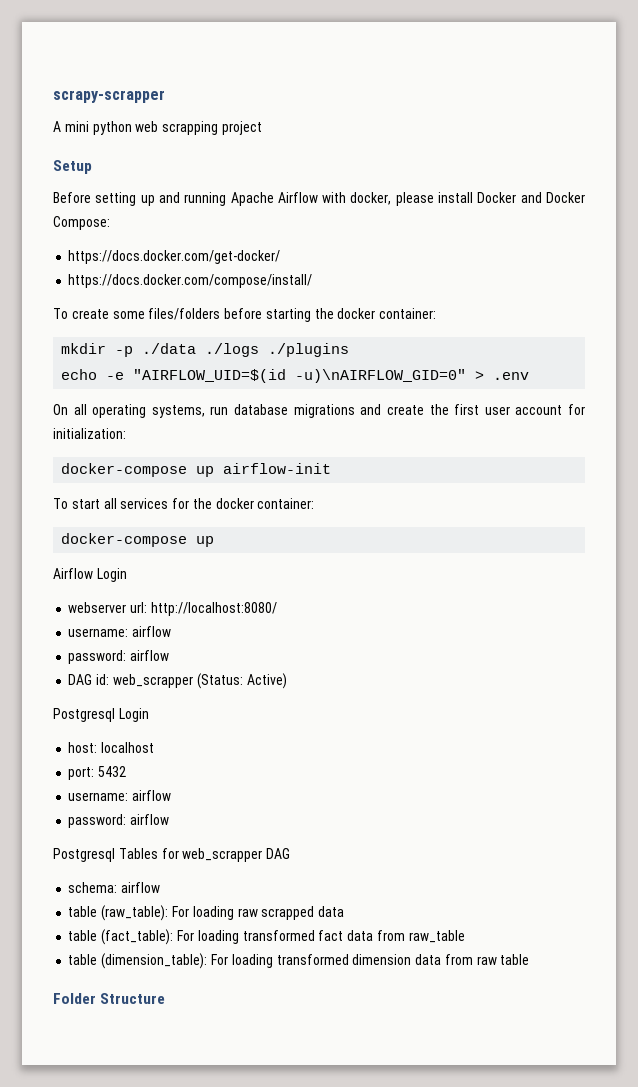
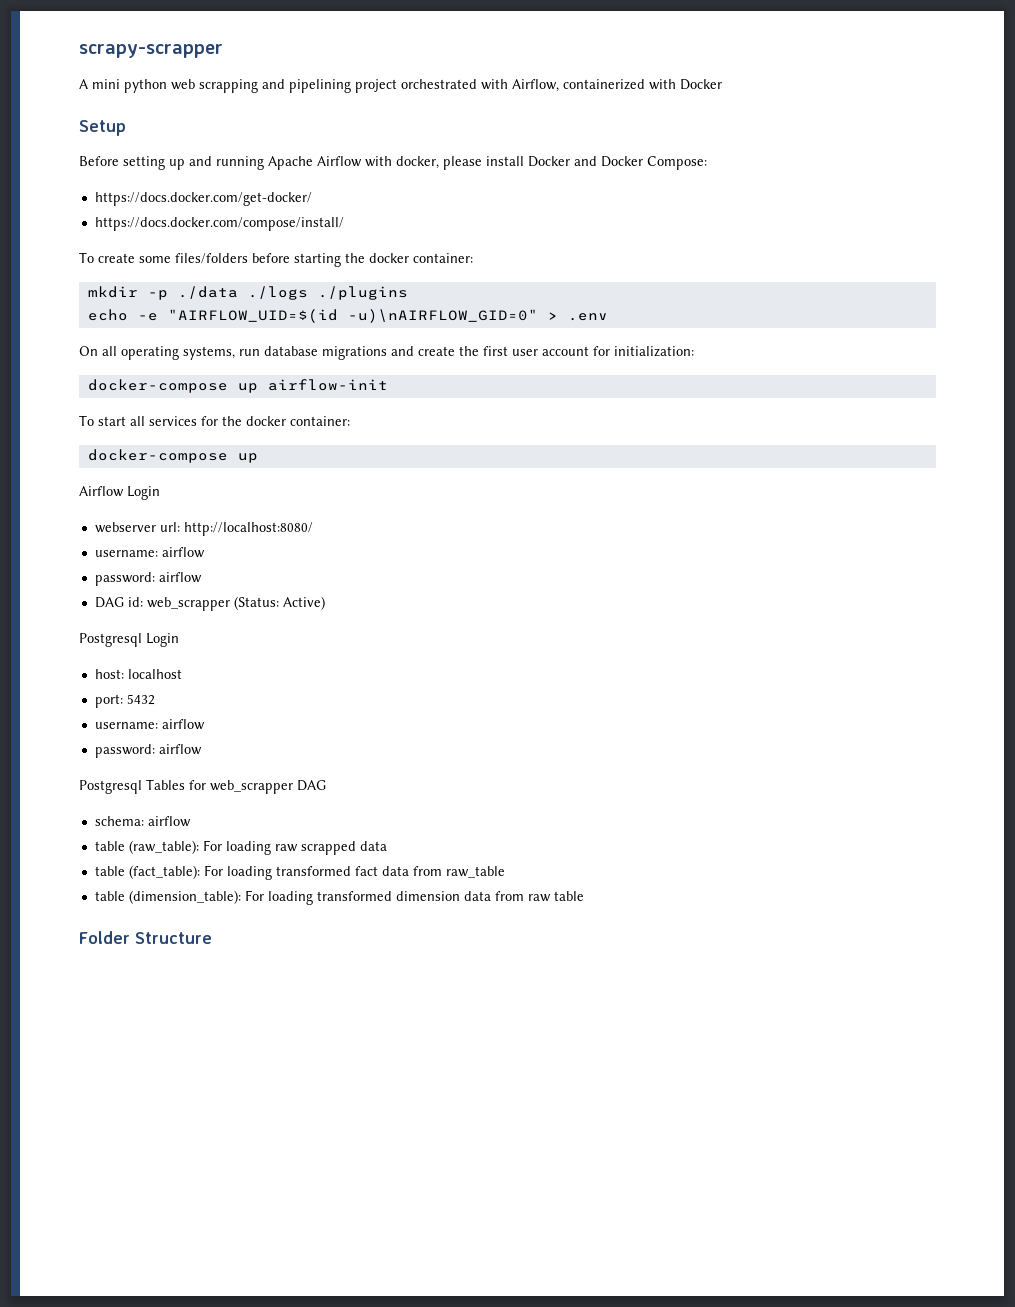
- A mini python web scrapping project
+ A mini python web scrapping and pipelining project orchestrated with Airflow, containerized with Docker

